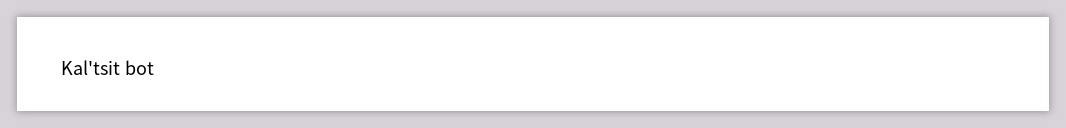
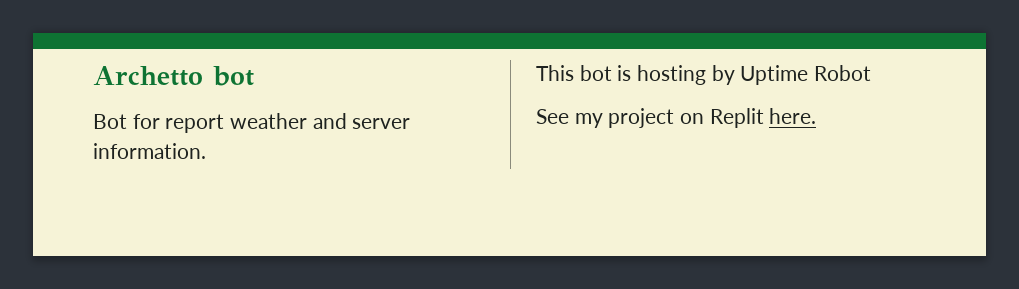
- Kal'tsit bot
+ Archetto bot
+ Bot for report weather and server information.
+ This bot is hosting by Uptime Robot
+ See my project on Replit here.

